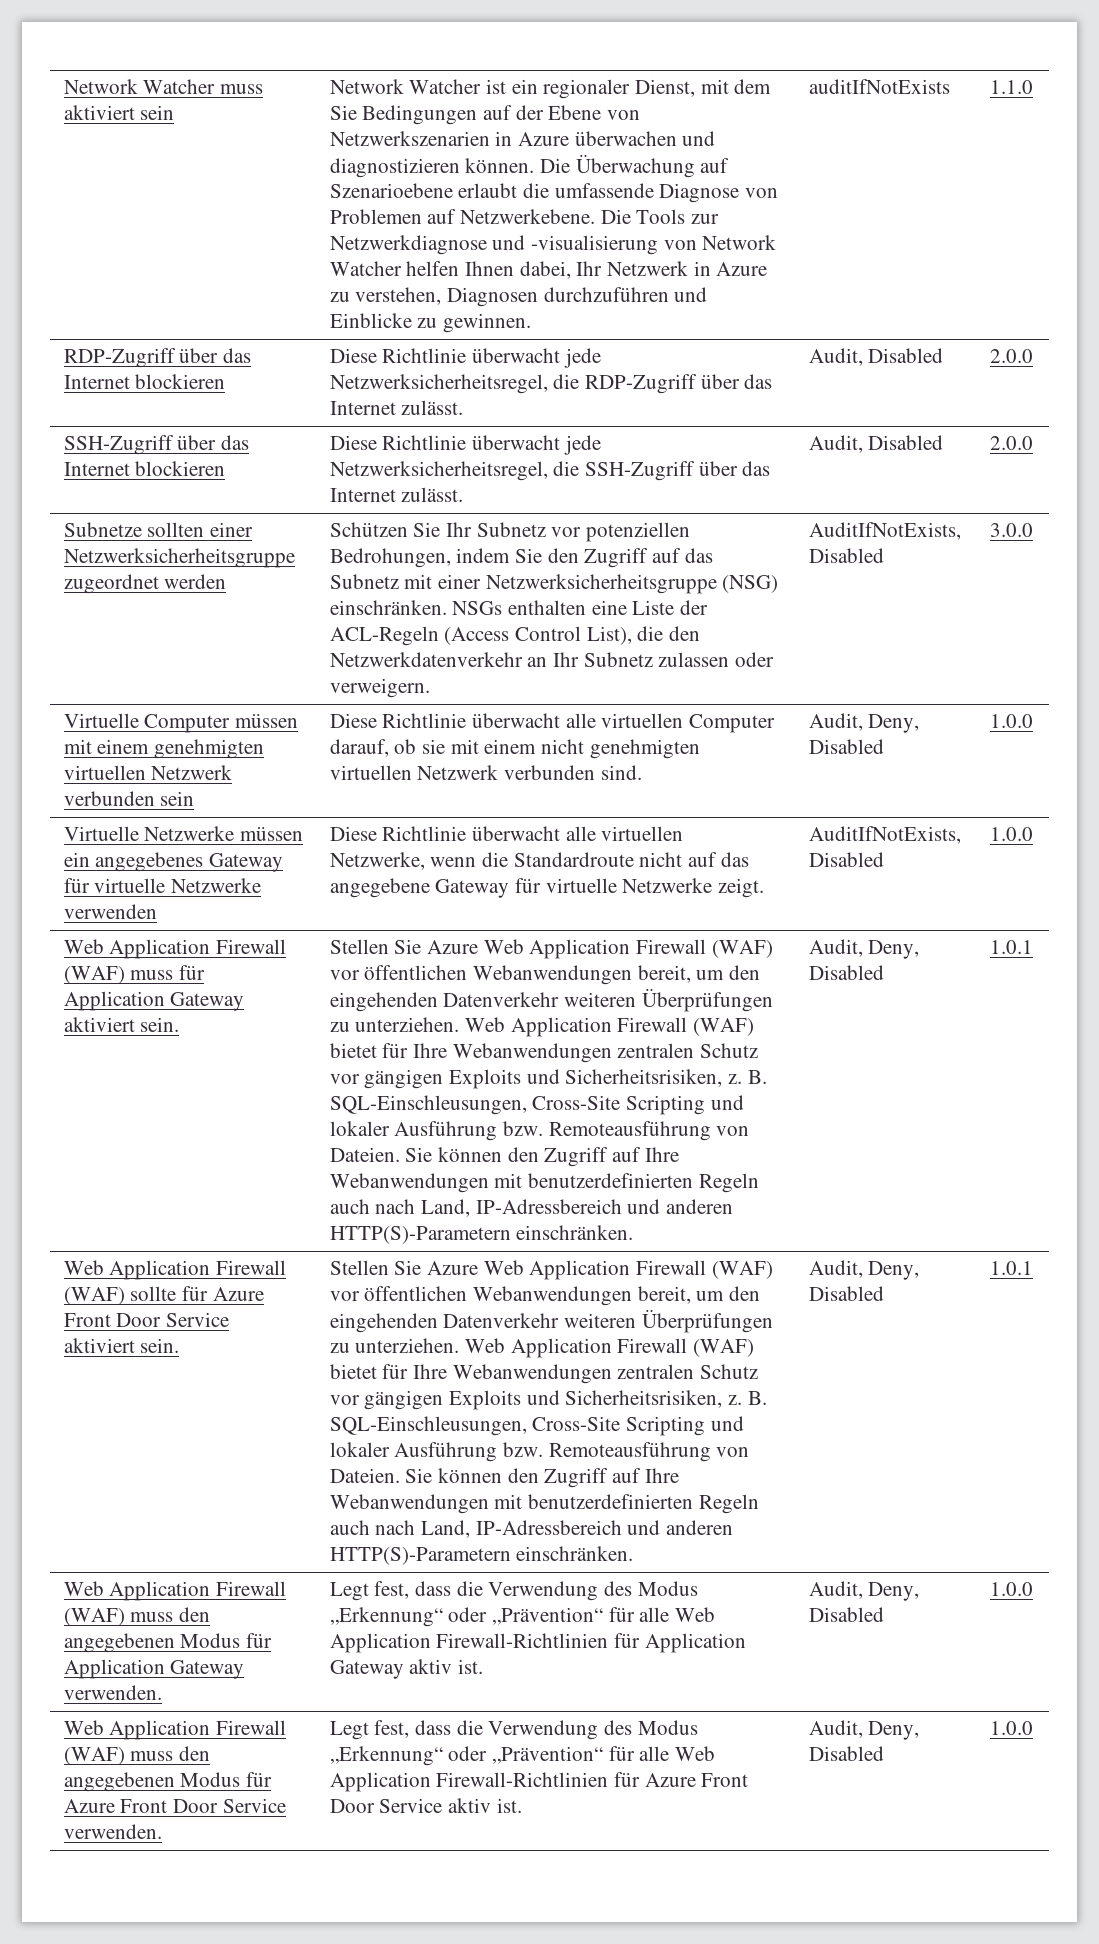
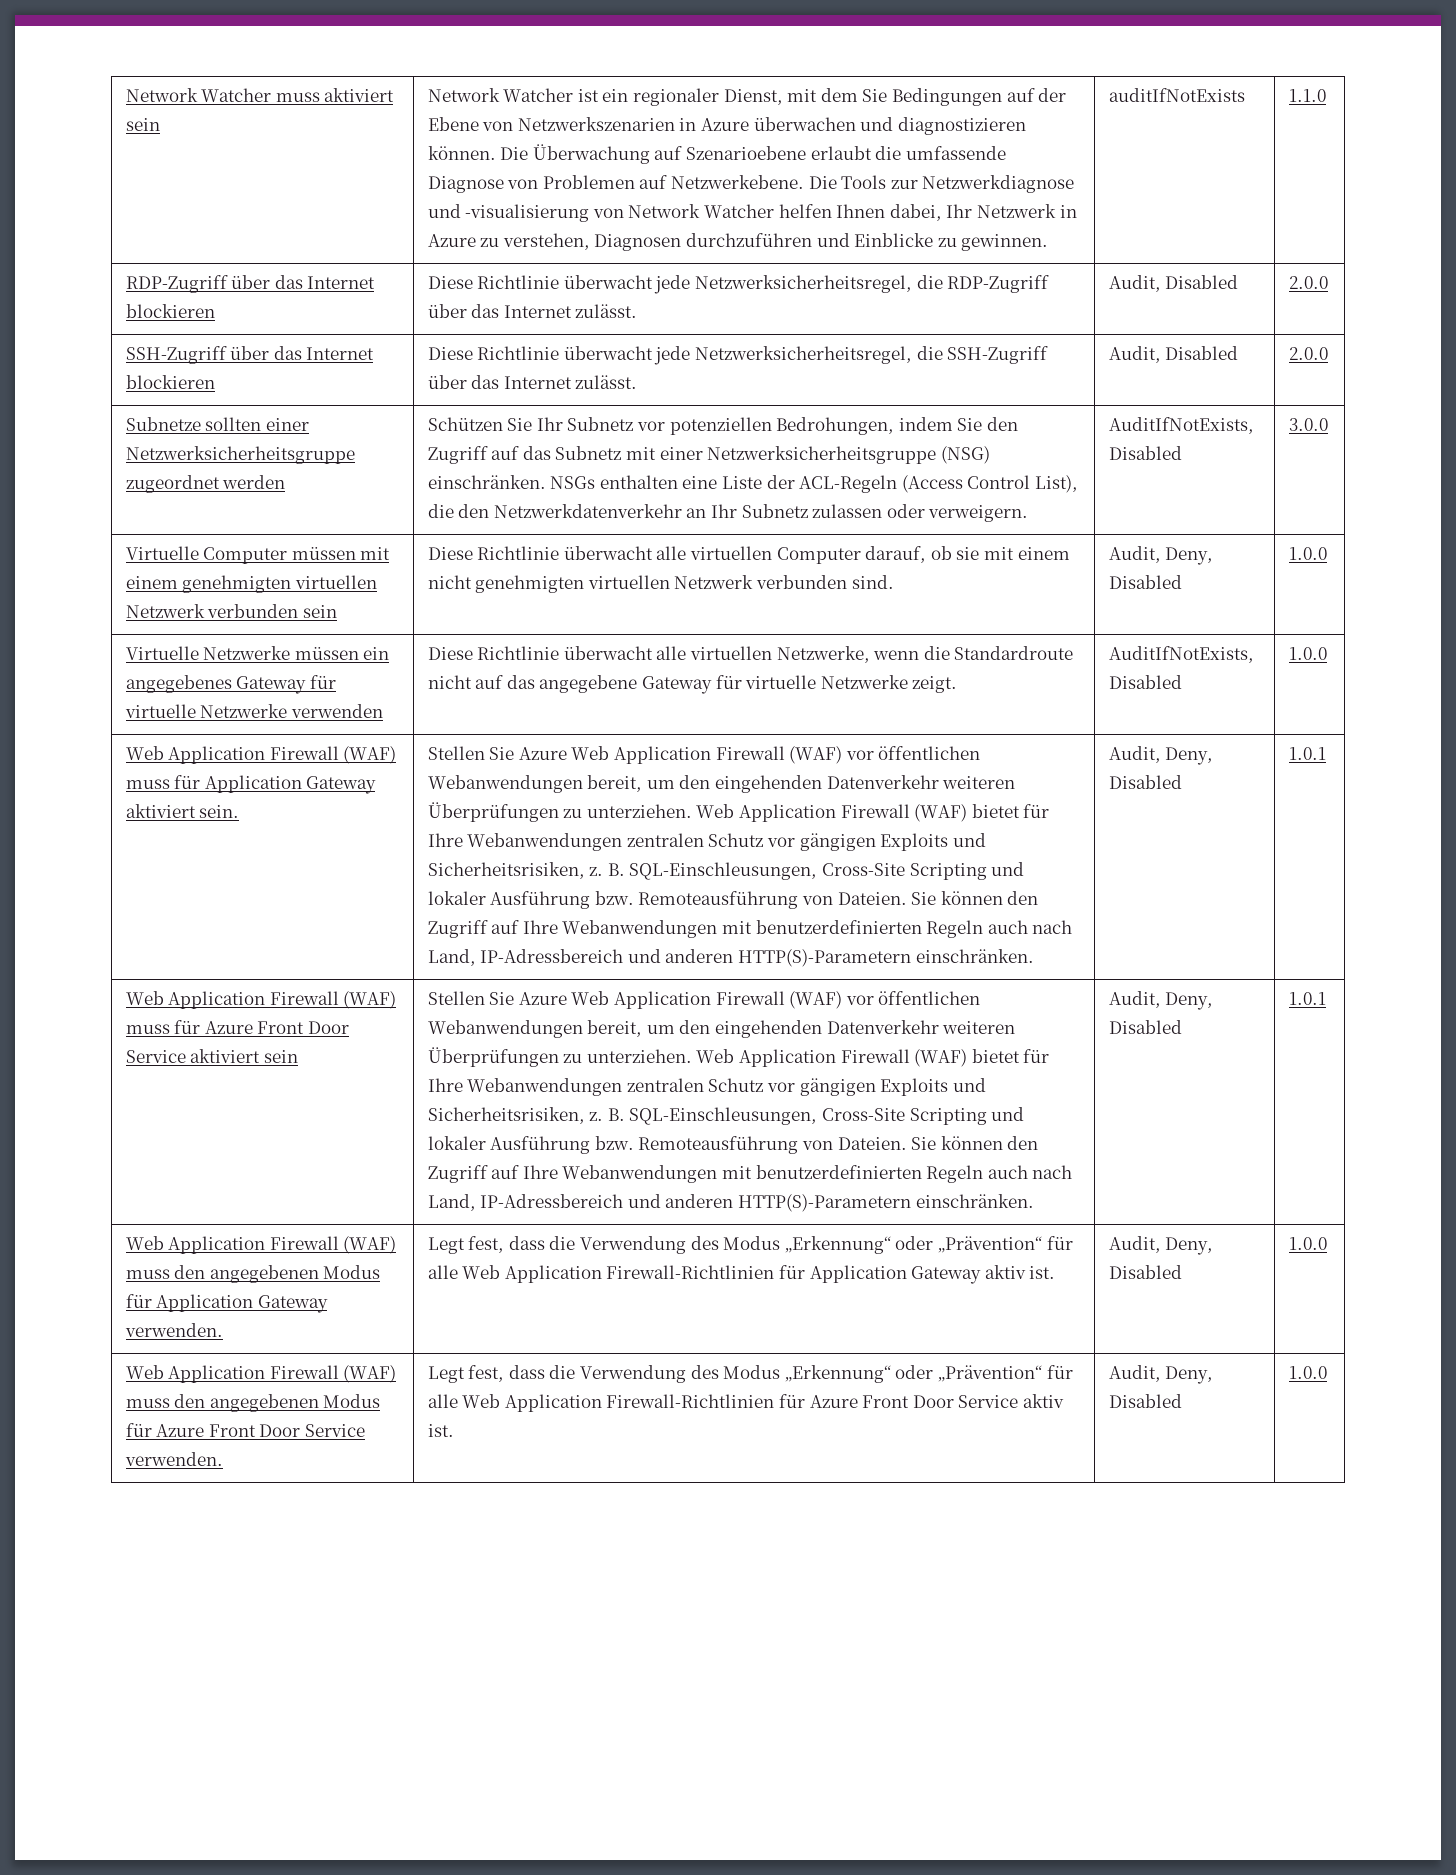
- Web Application Firewall (WAF) sollte für Azure Front Door Service aktiviert sein.
+ Web Application Firewall (WAF) muss für Azure Front Door Service aktiviert sein

